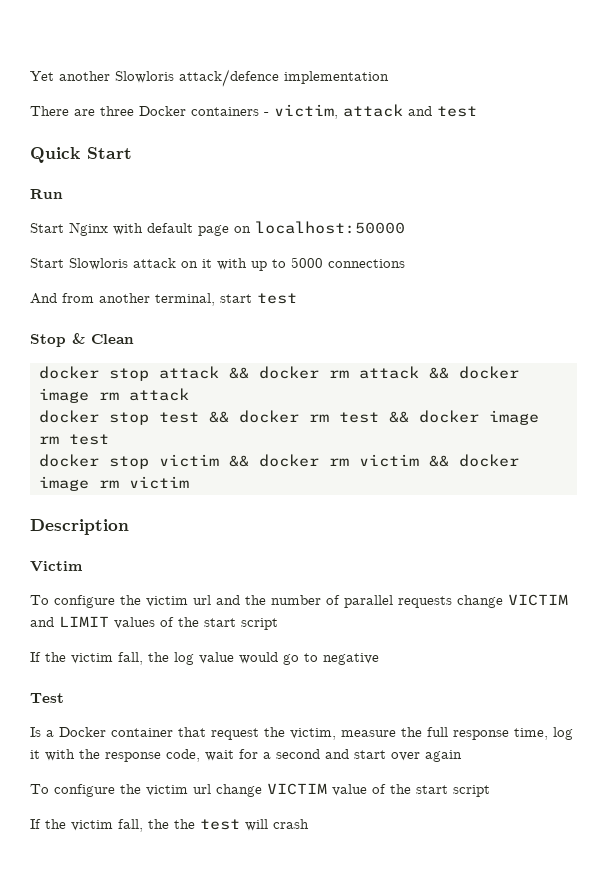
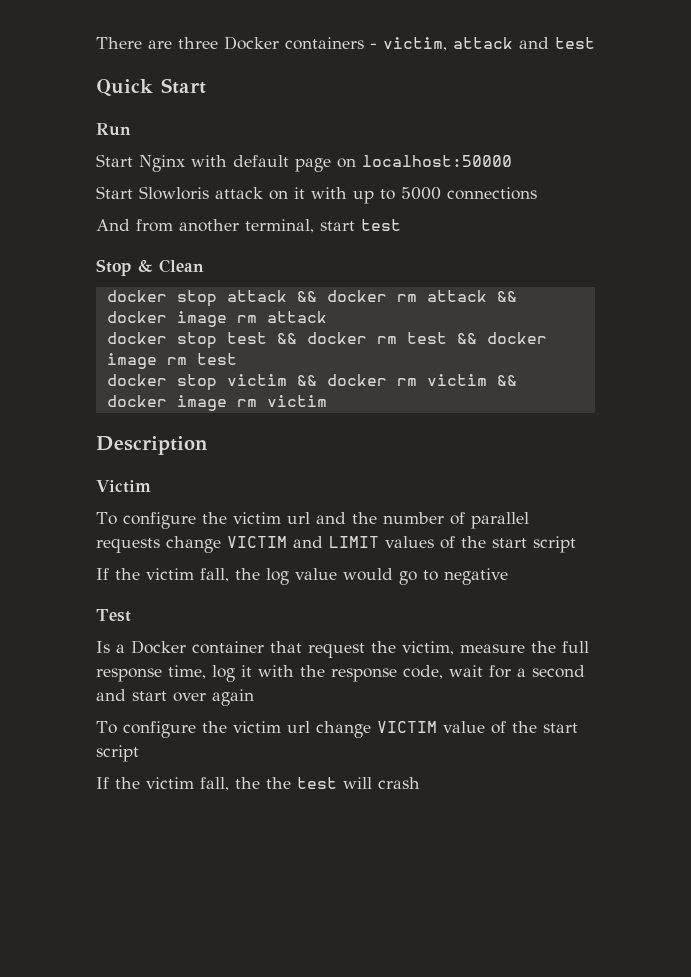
- Yet another Slowloris attack/defence implementation

